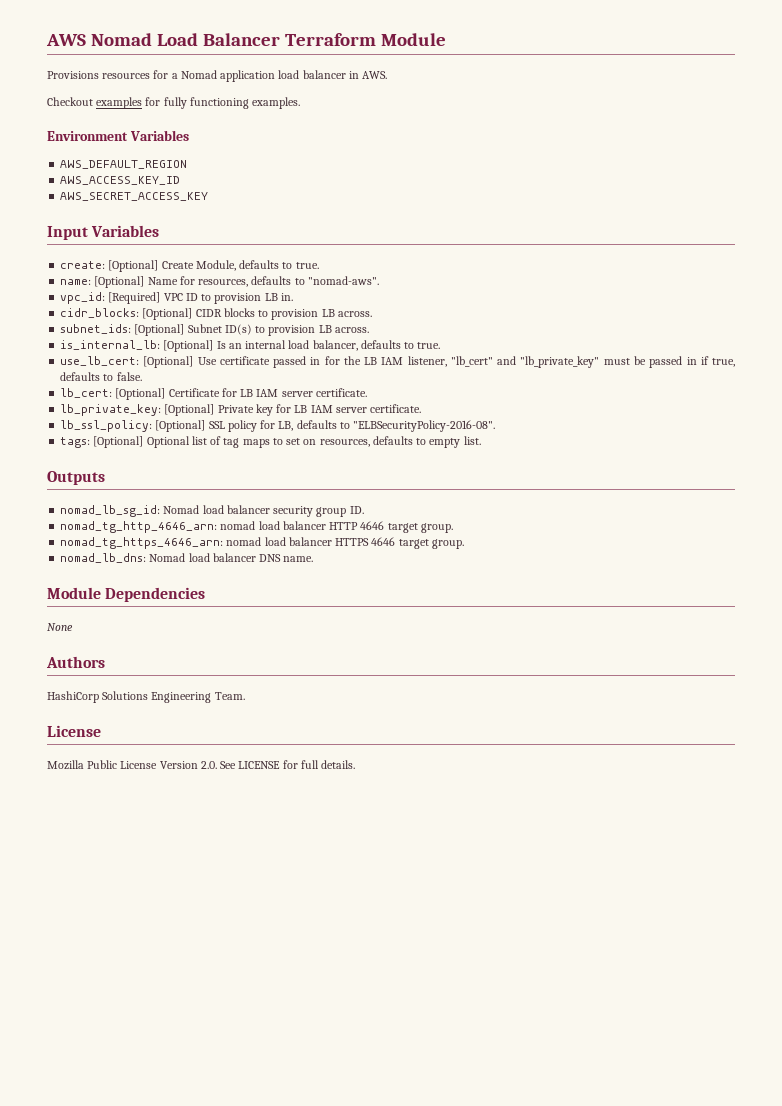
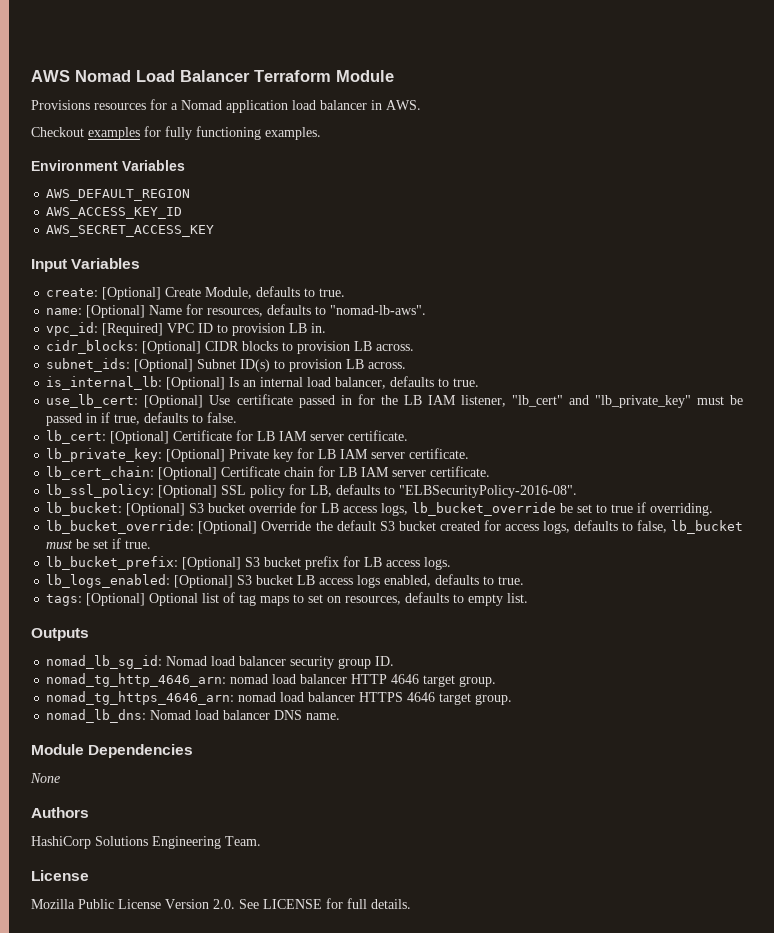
- name: [Optional] Name for resources, defaults to "nomad-aws".
+ name: [Optional] Name for resources, defaults to "nomad-lb-aws".
+ lb_cert_chain: [Optional] Certificate chain for LB IAM server certificate.
+ lb_bucket: [Optional] S3 bucket override for LB access logs, lb_bucket_override be set to true if overriding.
+ lb_bucket_override: [Optional] Override the default S3 bucket created for access logs, defaults to false, lb_bucket must be set if true.
+ lb_bucket_prefix: [Optional] S3 bucket prefix for LB access logs.
+ lb_logs_enabled: [Optional] S3 bucket LB access logs enabled, defaults to true.

